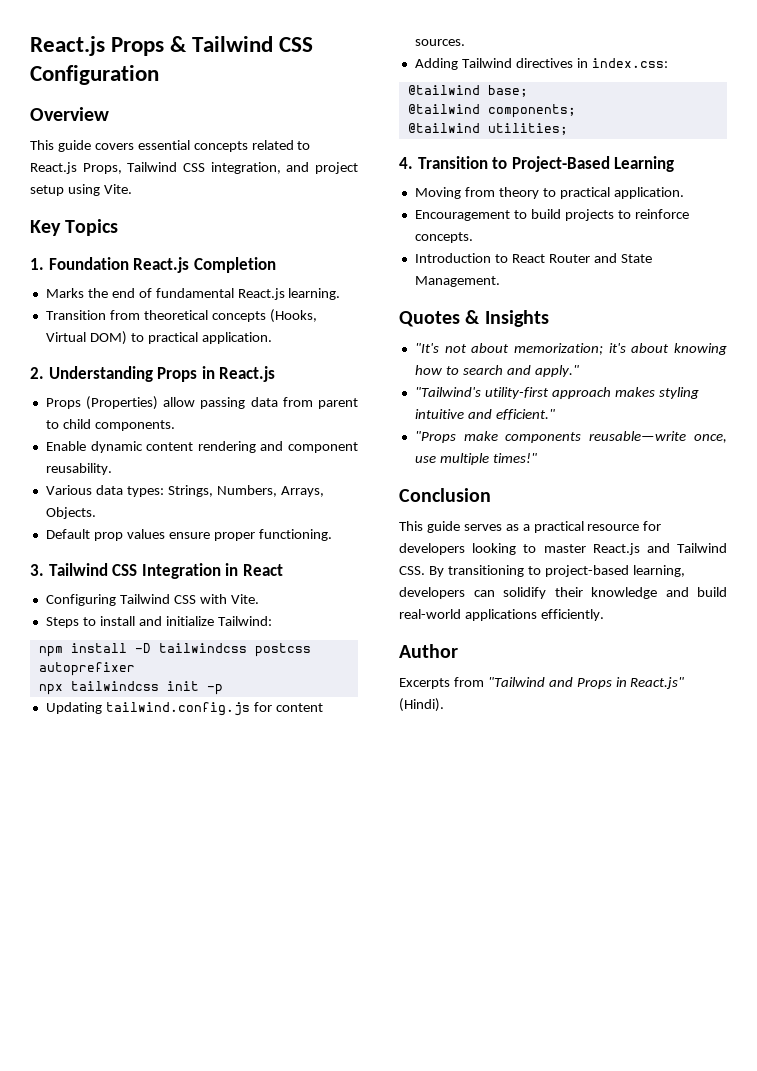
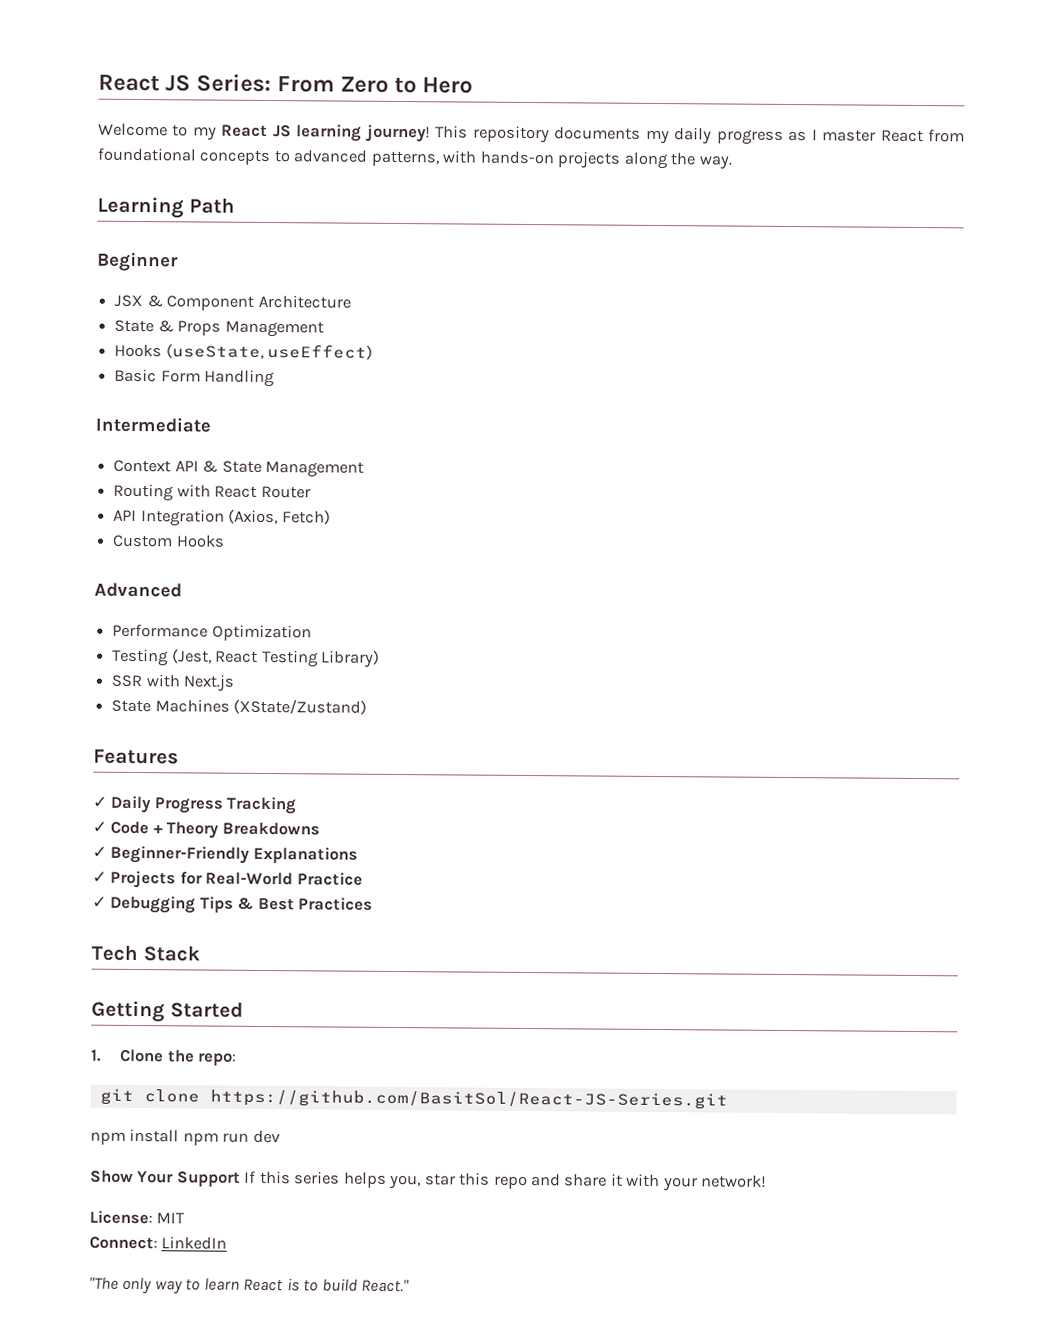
- React.js Props & Tailwind CSS Configuration
- Overview
- This guide covers essential concepts related to React.js Props, Tailwind CSS integration, and project setup using Vite.
- Key Topics
- 1. Foundation React.js Completion
- Marks the end of fundamental React.js learning.
- Transition from theoretical concepts (Hooks, Virtual DOM) to practical application.
- 2. Understanding Props in React.js
- Props (Properties) allow passing data from parent to child components.
- Enable dynamic content rendering and component reusability.
- Various data types: Strings, Numbers, Arrays, Objects.
- Default prop values ensure proper functioning.
- 3. Tailwind CSS Integration in React
- Configuring Tailwind CSS with Vite.
- Steps to install and initialize Tailwind:
- npm install -D tailwindcss postcss autoprefixer
- npx tailwindcss init -p
- Updating tailwind.config.js for content sources.
- Adding Tailwind directives in index.css:
- @tailwind base;
- @tailwind components;
- @tailwind utilities;
- 4. Transition to Project-Based Learning
- Moving from theory to practical application.
- Encouragement to build projects to reinforce concepts.
- Introduction to React Router and State Management.
- Quotes & Insights
- "It's not about memorization; it's about knowing how to search and apply."
- "Tailwind's utility-first approach makes styling intuitive and efficient."
- "Props make components reusable—write once, use multiple times!"
- Conclusion
- This guide serves as a practical resource for developers looking to master React.js and Tailwind CSS. By transitioning to project-based learning, developers can solidify their knowledge and build real-world applications efficiently.
- Author
- Excerpts from "Tailwind and Props in React.js" (Hindi).
+ React JS Series: From Zero to Hero
+ Welcome to my React JS learning journey! This repository documents my daily progress as I master React from foundational concepts to advanced patterns, with hands-on projects along the way.
+ Learning Path
+ Beginner
+ JSX & Component Architecture
+ State & Props Management
+ Hooks (useState, useEffect)
+ Basic Form Handling
+ Intermediate
+ Context API & State Management
+ Routing with React Router
+ API Integration (Axios, Fetch)
+ Custom Hooks
+ Advanced
+ Performance Optimization
+ Testing (Jest, React Testing Library)
+ SSR with Next.js
+ State Machines (XState/Zustand)
+ Features
+ ✓ Daily Progress Tracking
+ ✓ Code + Theory Breakdowns
+ ✓ Beginner-Friendly Explanations
+ ✓ Projects for Real-World Practice
+ ✓ Debugging Tips & Best Practices
+ Tech Stack
+ Getting Started
+ 1. Clone the repo:
+ git clone https://github.com/BasitSol/React-JS-Series.git
+ npm install npm run dev
+ Show Your Support If this series helps you, star this repo and share it with your network!
+ License: MIT
+ Connect: LinkedIn
+ "The only way to learn React is to build React."

